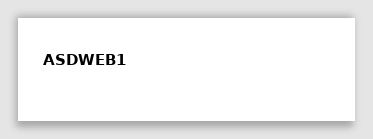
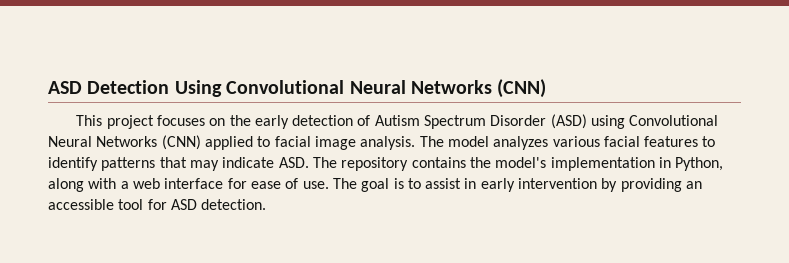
- ASDWEB1
+ ASD Detection Using Convolutional Neural Networks (CNN)
+ This project focuses on the early detection of Autism Spectrum Disorder (ASD) using Convolutional Neural Networks (CNN) applied to facial image analysis. The model analyzes various facial features to identify patterns that may indicate ASD. The repository contains the model's implementation in Python, along with a web interface for ease of use. The goal is to assist in early intervention by providing an accessible tool for ASD detection.

